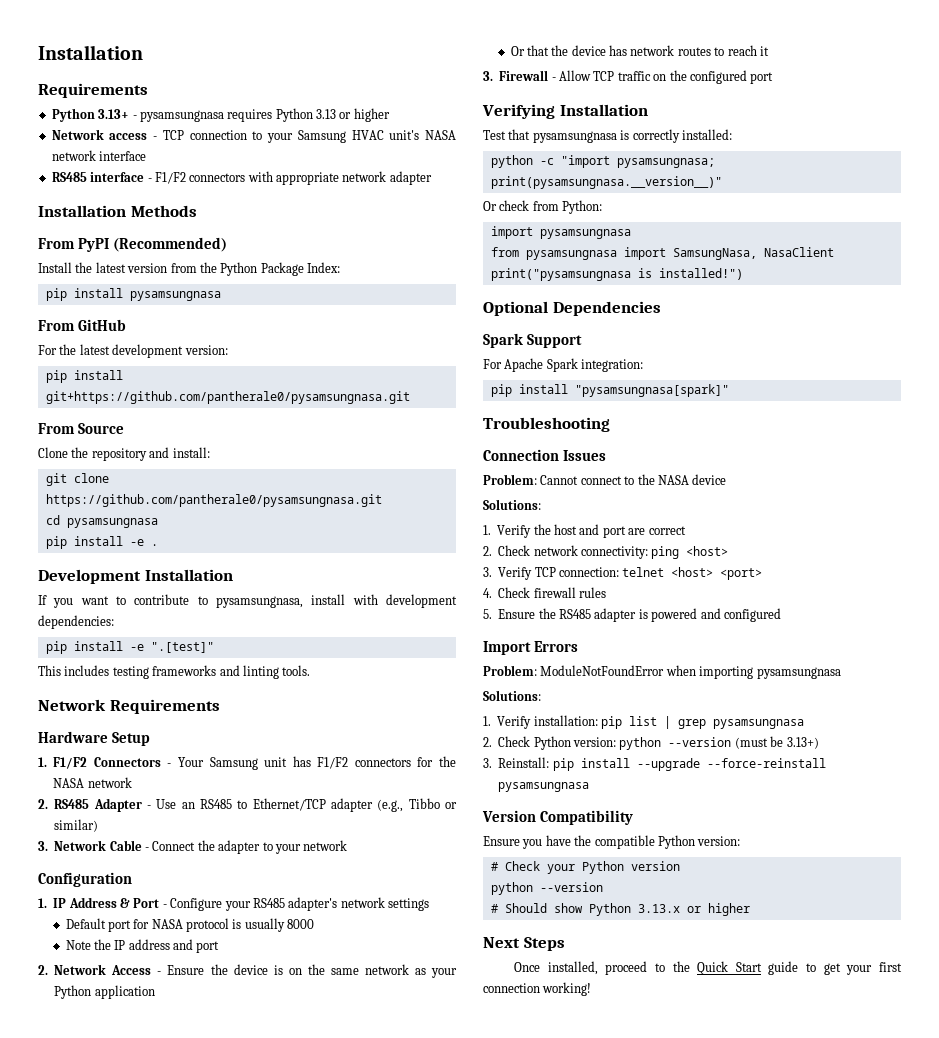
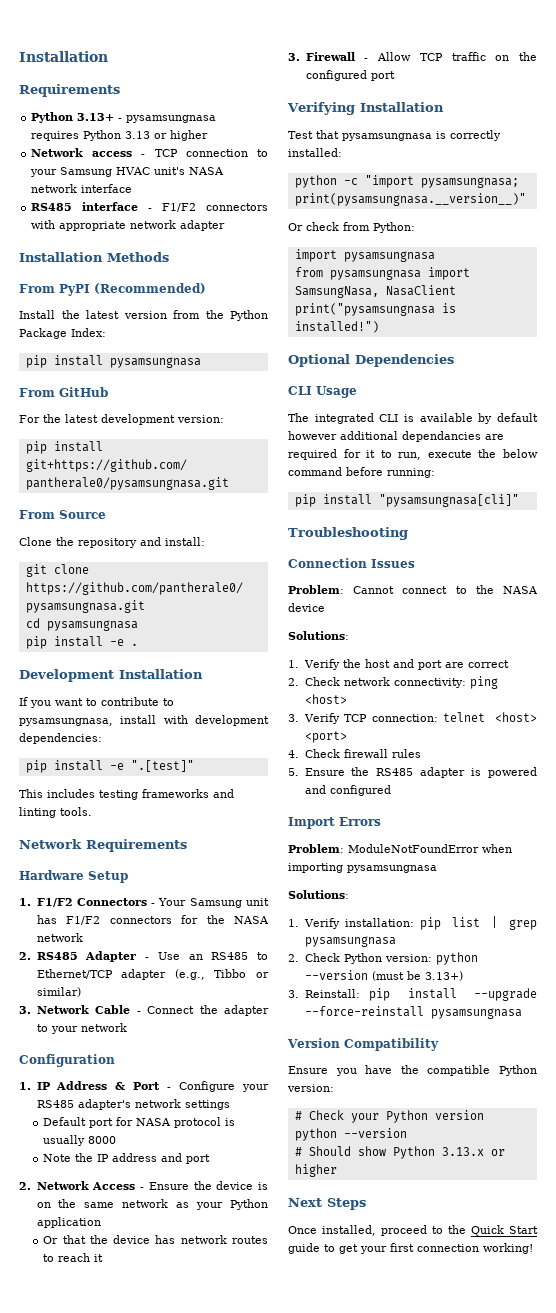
- Spark Support
- For Apache Spark integration:
- pip install "pysamsungnasa[spark]"
+ CLI Usage
+ The integrated CLI is available by default however additional dependancies are required for it to run, execute the below command before running:
+ pip install "pysamsungnasa[cli]"

